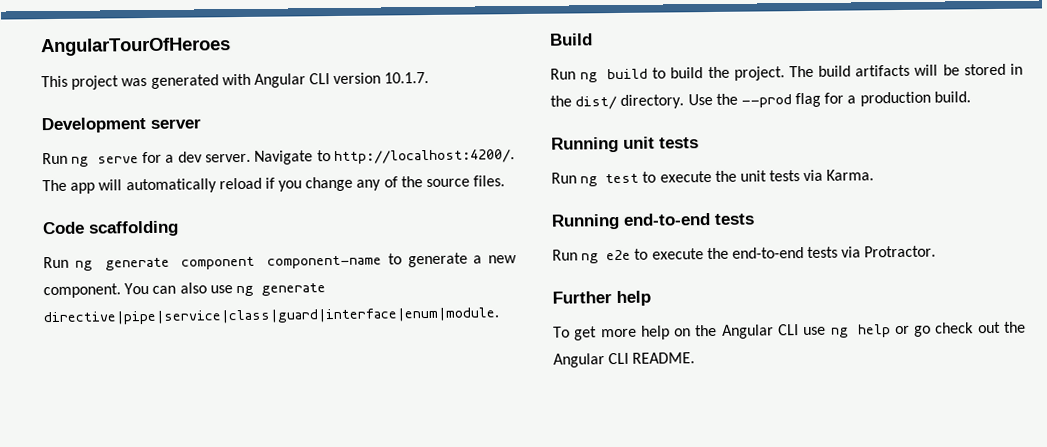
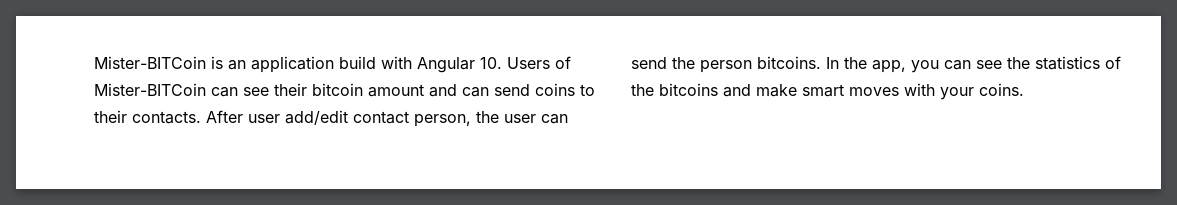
- AngularTourOfHeroes
- This project was generated with Angular CLI version 10.1.7.
- Development server
- Run ng serve for a dev server. Navigate to http://localhost:4200/. The app will automatically reload if you change any of the source files.
- Code scaffolding
- Run ng generate component component-name to generate a new component. You can also use ng generate directive|pipe|service|class|guard|interface|enum|module.
- Build
- Run ng build to build the project. The build artifacts will be stored in the dist/ directory. Use the --prod flag for a production build.
- Running unit tests
- Run ng test to execute the unit tests via Karma.
- Running end-to-end tests
- Run ng e2e to execute the end-to-end tests via Protractor.
- Further help
- To get more help on the Angular CLI use ng help or go check out the Angular CLI README.
+ Mister-BITCoin is an application build with Angular 10. Users of Mister-BITCoin can see their bitcoin amount and can send coins to their contacts. After user add/edit contact person, the user can send the person bitcoins. In the app, you can see the statistics of the bitcoins and make smart moves with your coins.

